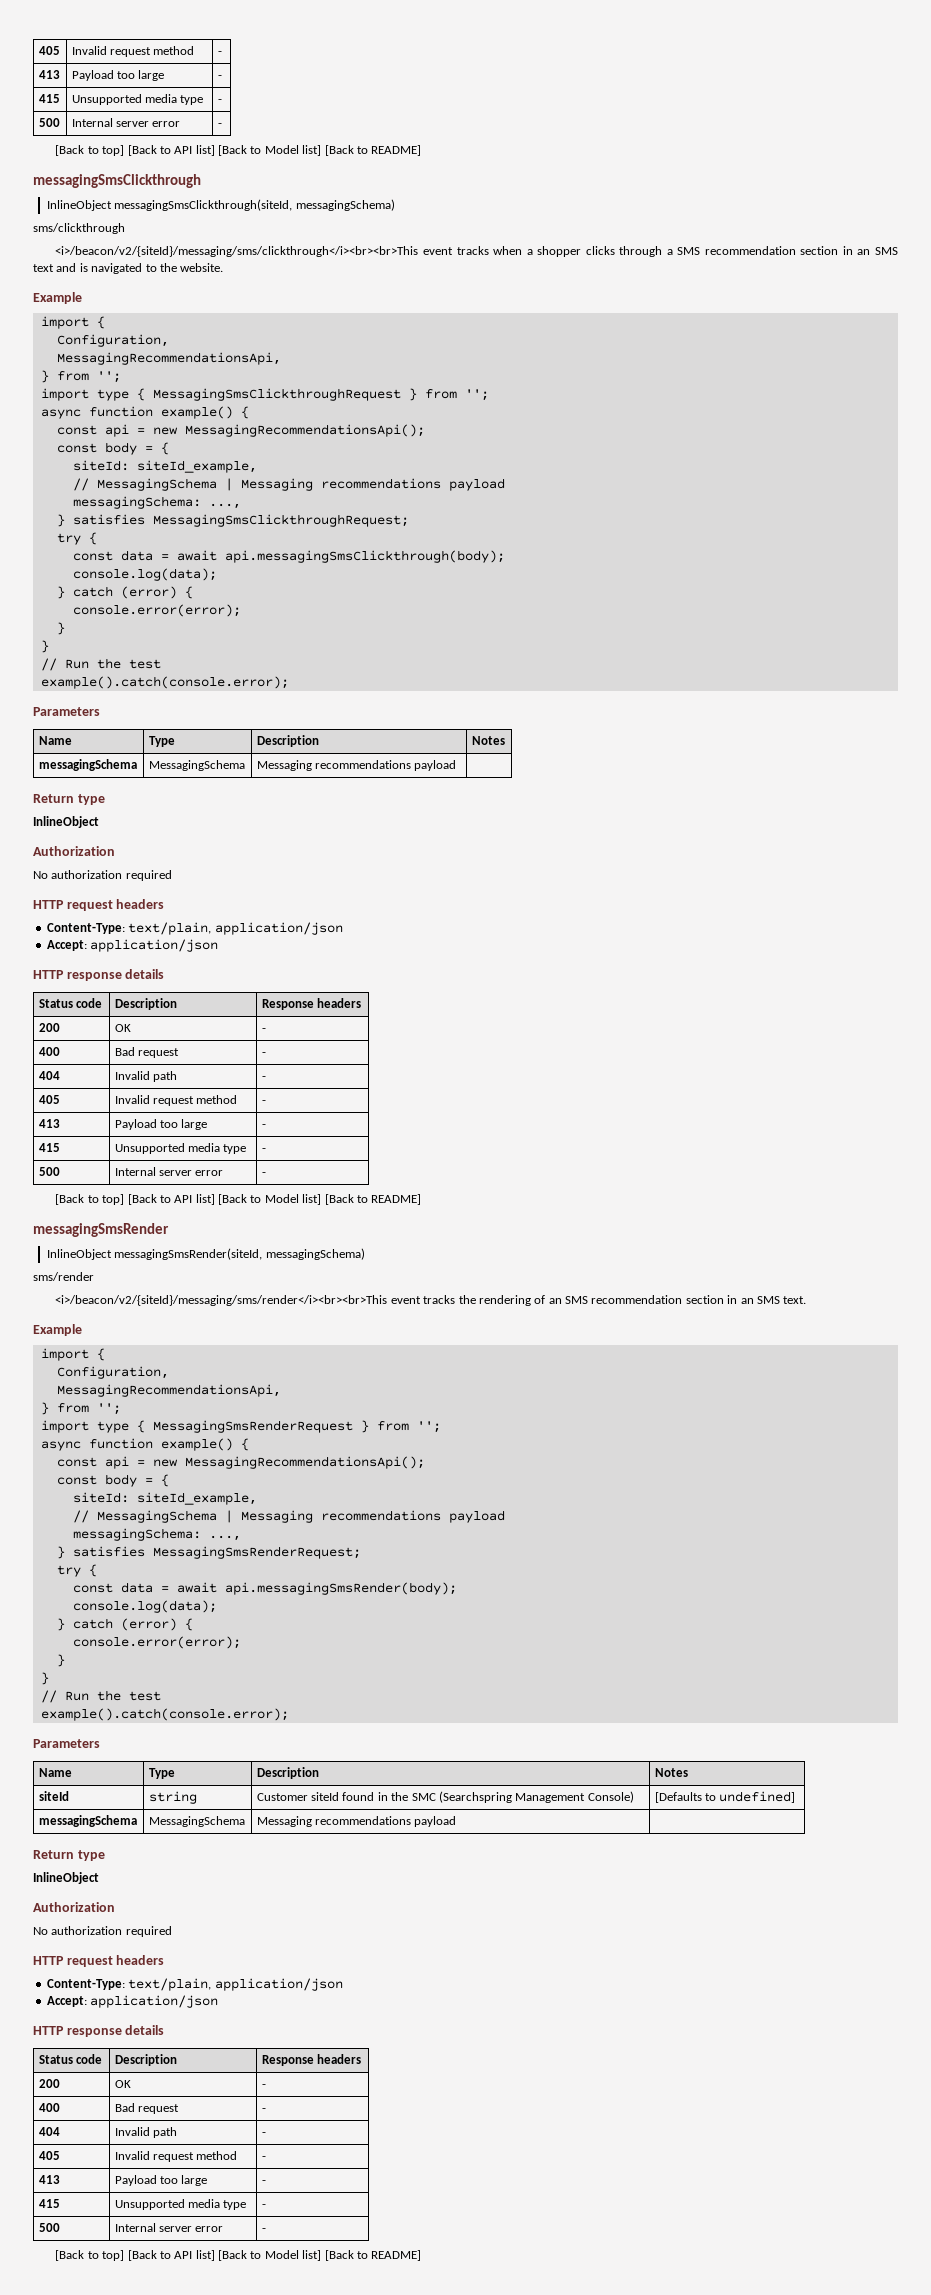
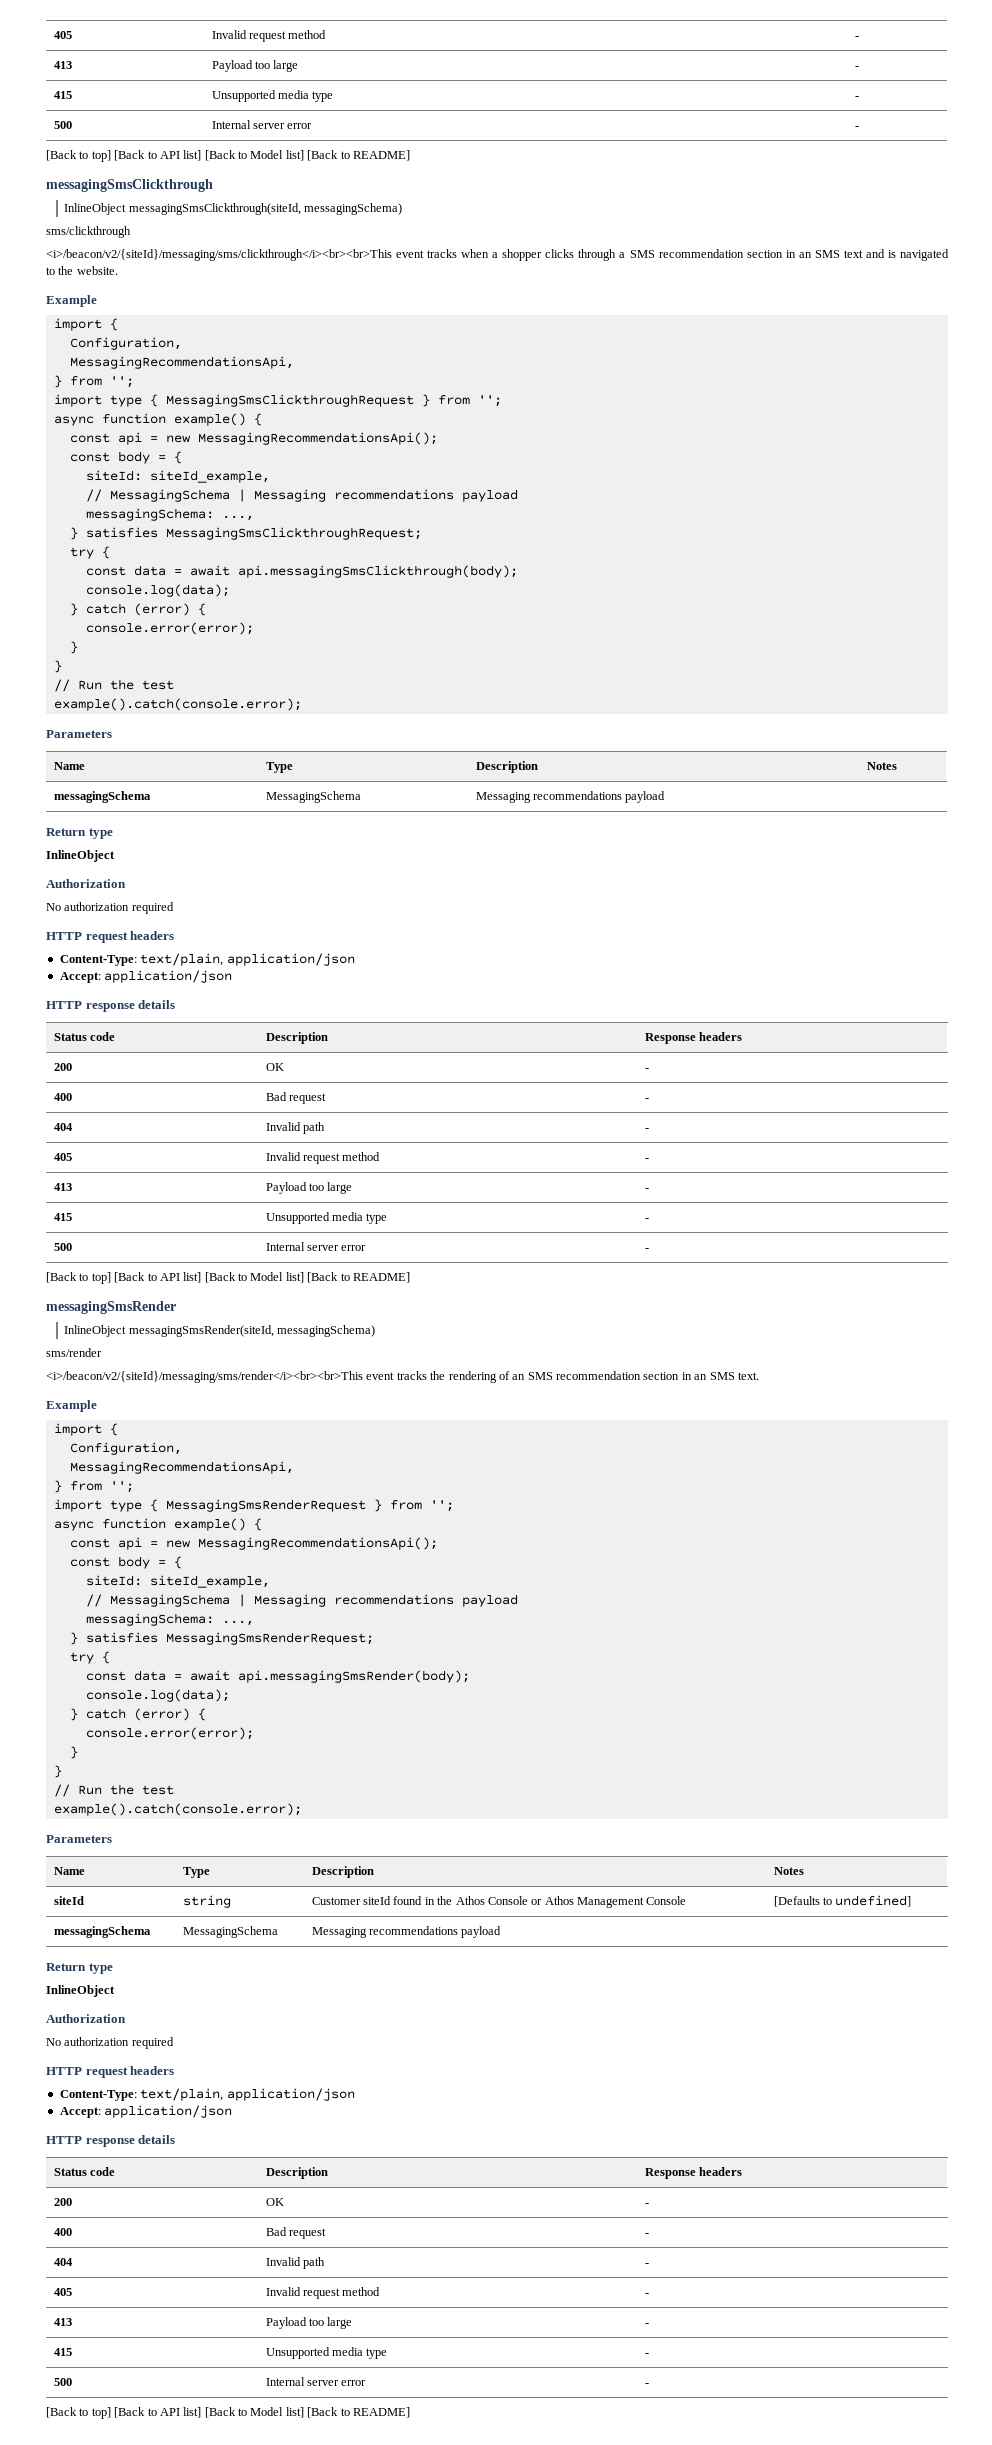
- siteId | string | Customer siteId found in the SMC (Searchspring Management Console) | [Defaults to undefined]
+ siteId | string | Customer siteId found in the Athos Console or Athos Management Console | [Defaults to undefined]

